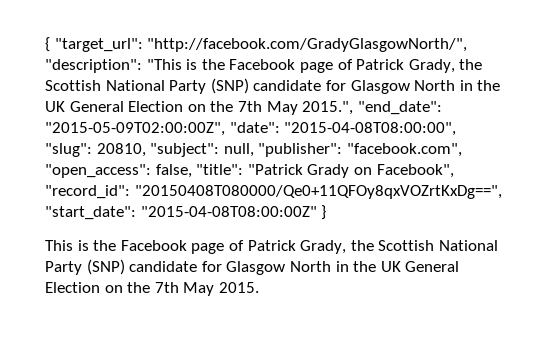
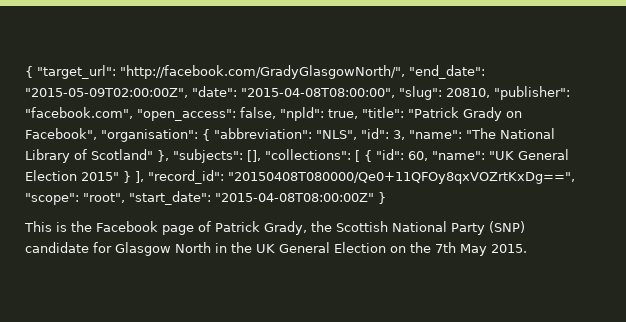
- { "target_url": "http://facebook.com/GradyGlasgowNorth/", "description": "This is the Facebook page of Patrick Grady, the Scottish National Party (SNP) candidate for Glasgow North in the UK General Election on the 7th May 2015.", "end_date": "2015-05-09T02:00:00Z", "date": "2015-04-08T08:00:00", "slug": 20810, "subject": null, "publisher": "facebook.com", "open_access": false, "title": "Patrick Grady on Facebook", "record_id": "20150408T080000/Qe0+11QFOy8qxVOZrtKxDg==", "start_date": "2015-04-08T08:00:00Z" }
+ { "target_url": "http://facebook.com/GradyGlasgowNorth/", "end_date": "2015-05-09T02:00:00Z", "date": "2015-04-08T08:00:00", "slug": 20810, "publisher": "facebook.com", "open_access": false, "npld": true, "title": "Patrick Grady on Facebook", "organisation": { "abbreviation": "NLS", "id": 3, "name": "The National Library of Scotland" }, "subjects": [], "collections": [ { "id": 60, "name": "UK General Election 2015" } ], "record_id": "20150408T080000/Qe0+11QFOy8qxVOZrtKxDg==", "scope": "root", "start_date": "2015-04-08T08:00:00Z" }

